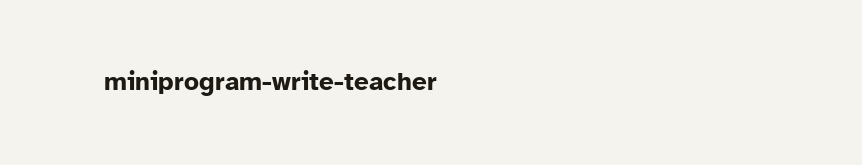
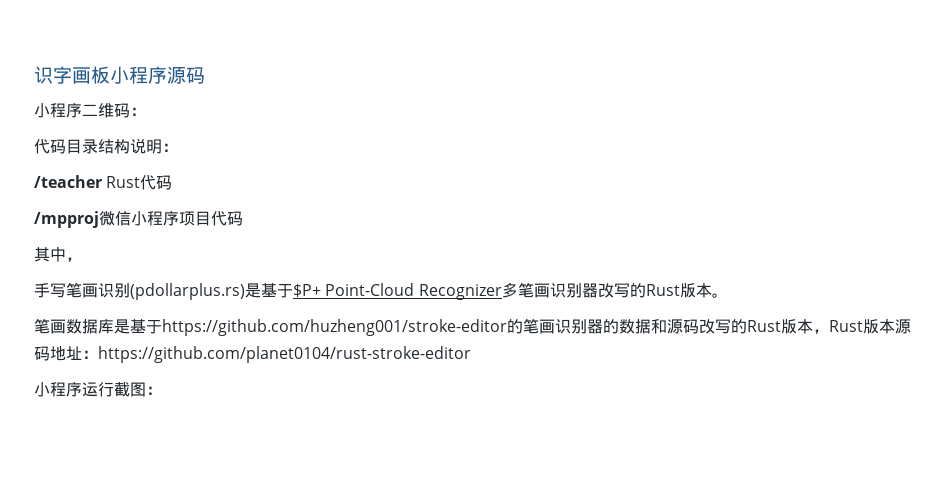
- miniprogram-write-teacher
+ 识字画板小程序源码
+ 小程序二维码：
+ 代码目录结构说明：
+ /teacher Rust代码
+ /mpproj微信小程序项目代码
+ 其中，
+ 手写笔画识别(pdollarplus.rs)是基于$P+ Point-Cloud Recognizer多笔画识别器改写的Rust版本。
+ 笔画数据库是基于https://github.com/huzheng001/stroke-editor的笔画识别器的数据和源码改写的Rust版本，Rust版本源码地址：https://github.com/planet0104/rust-stroke-editor
+ 小程序运行截图：

